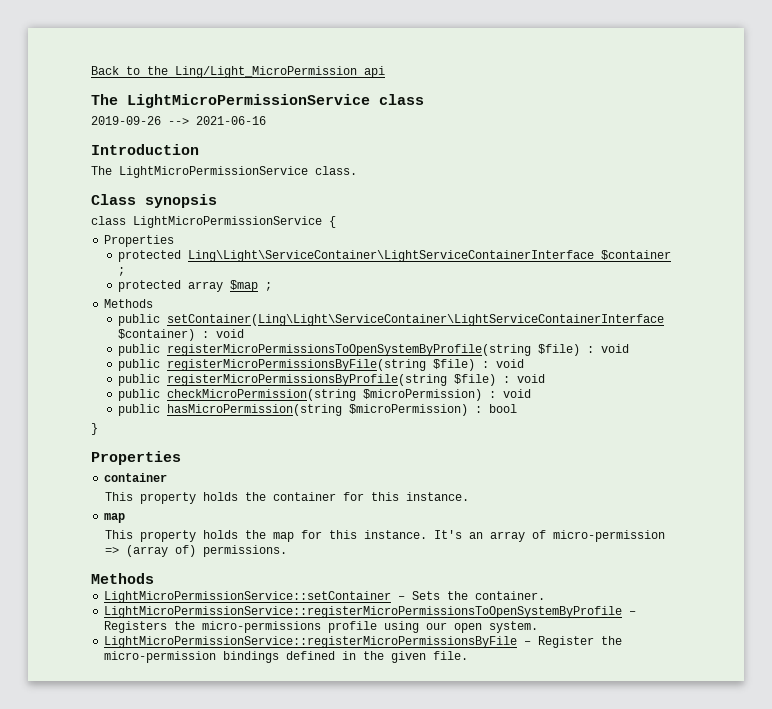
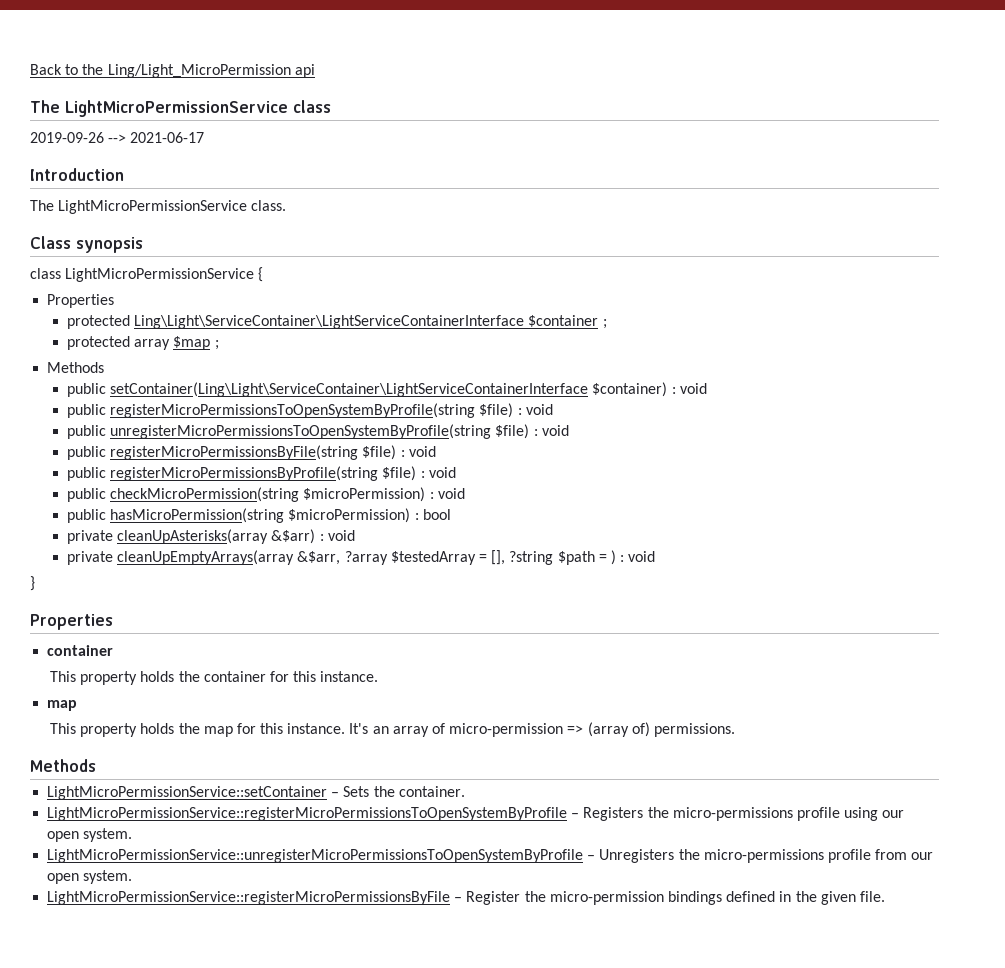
- 2019-09-26 --> 2021-06-16
+ 2019-09-26 --> 2021-06-17
+ public unregisterMicroPermissionsToOpenSystemByProfile(string $file) : void
+ private cleanUpAsterisks(array &$arr) : void
+ private cleanUpEmptyArrays(array &$arr, ?array $testedArray = [], ?string $path = ) : void
+ LightMicroPermissionService::unregisterMicroPermissionsToOpenSystemByProfile – Unregisters the micro-permissions profile from our open system.

